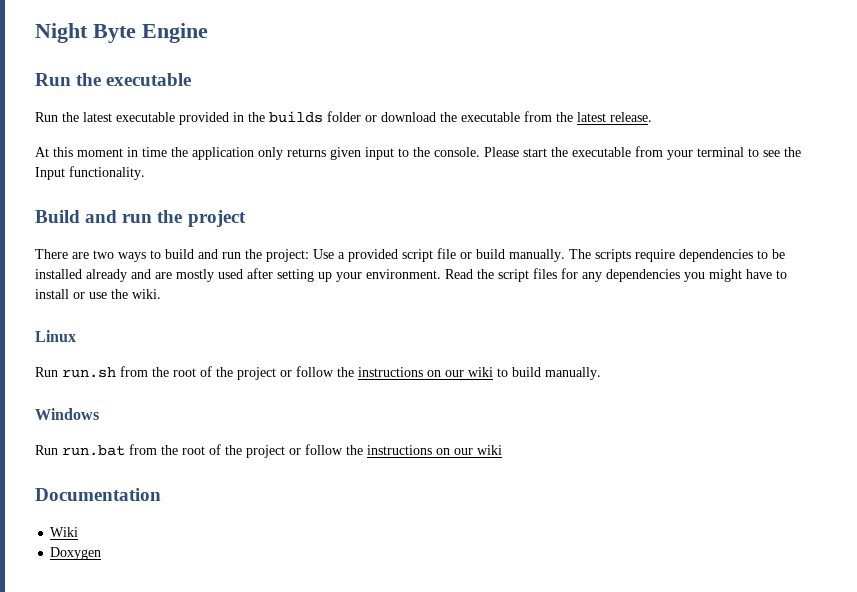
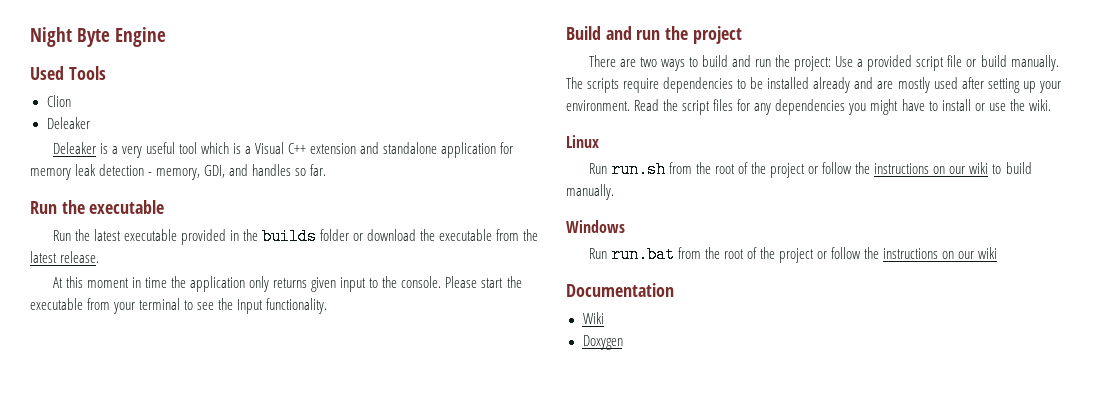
+ Used Tools
+ Clion
+ Deleaker
+ Deleaker is a very useful tool which is a Visual C++ extension and standalone application for memory leak detection - memory, GDI, and handles so far.

